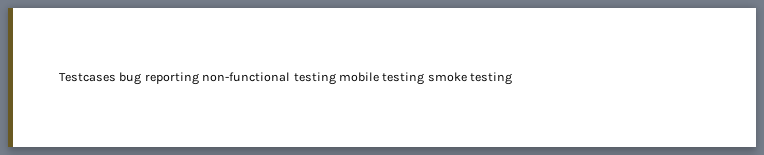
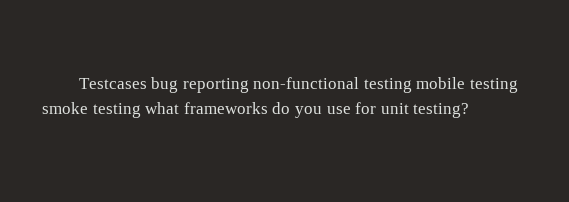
- Testcases bug reporting non-functional testing mobile testing smoke testing
+ Testcases bug reporting non-functional testing mobile testing smoke testing what frameworks do you use for unit testing?

